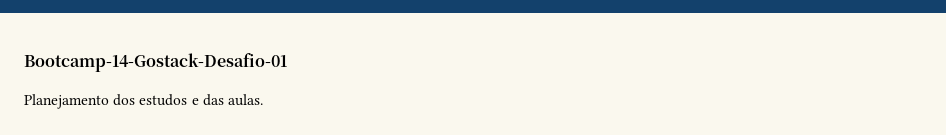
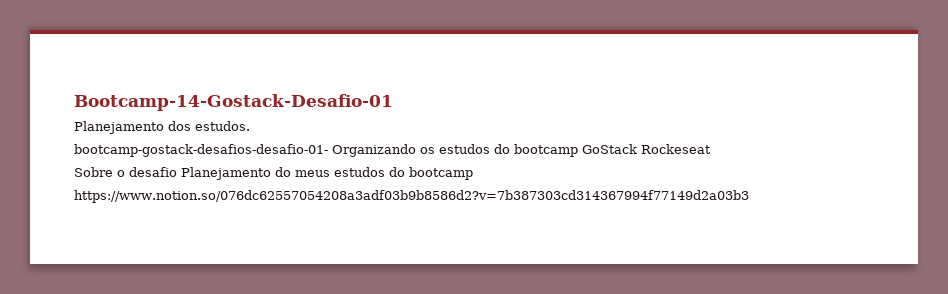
- Planejamento dos estudos e das aulas.
+ Planejamento dos estudos.
+ bootcamp-gostack-desafios-desafio-01- Organizando os estudos do bootcamp GoStack Rockeseat
+ Sobre o desafio Planejamento do meus estudos do bootcamp
+ https://www.notion.so/076dc62557054208a3adf03b9b8586d2?v=7b387303cd314367994f77149d2a03b3

